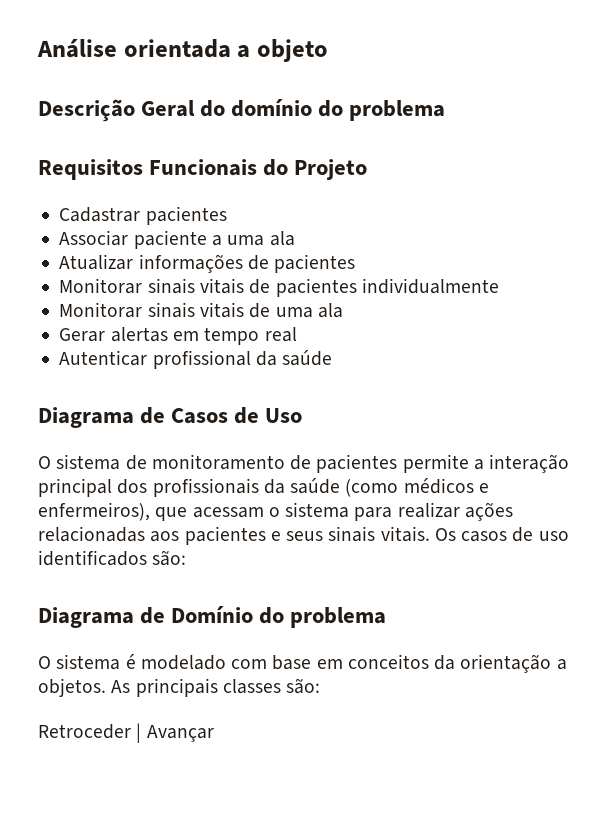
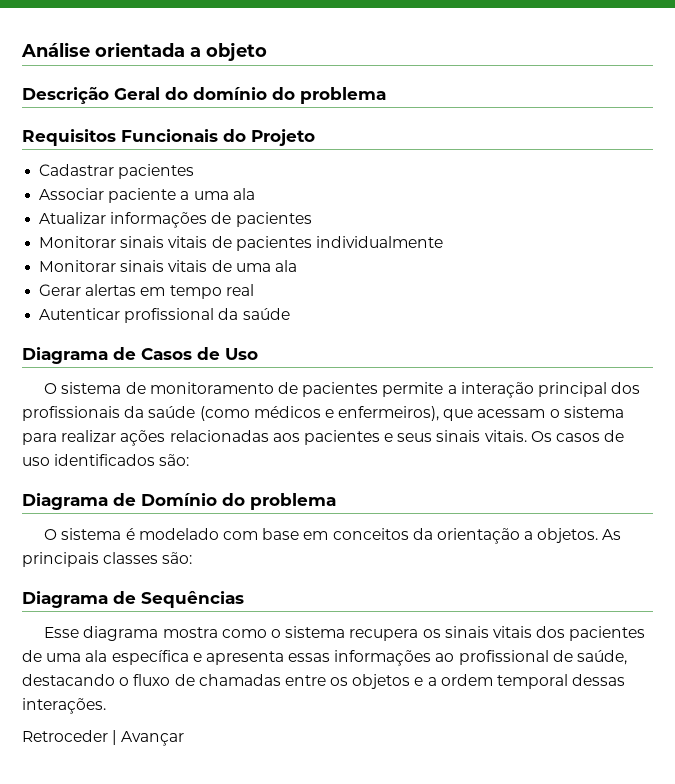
+ Diagrama de Sequências
+ Esse diagrama mostra como o sistema recupera os sinais vitais dos pacientes de uma ala específica e apresenta essas informações ao profissional de saúde, destacando o fluxo de chamadas entre os objetos e a ordem temporal dessas interações.

